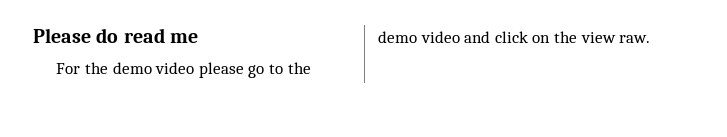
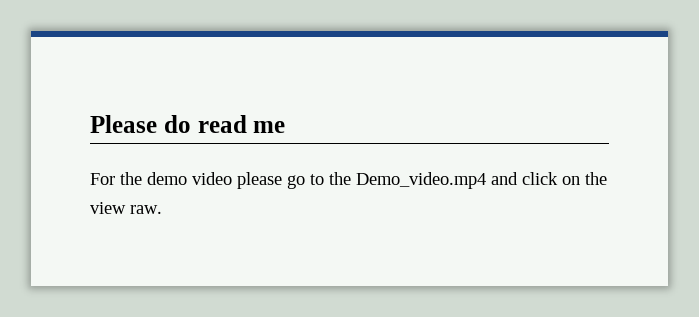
- For the demo video please go to the demo video and click on the view raw.
+ For the demo video please go to the Demo_video.mp4 and click on the view raw.

